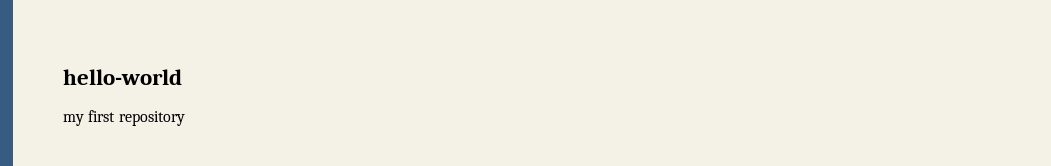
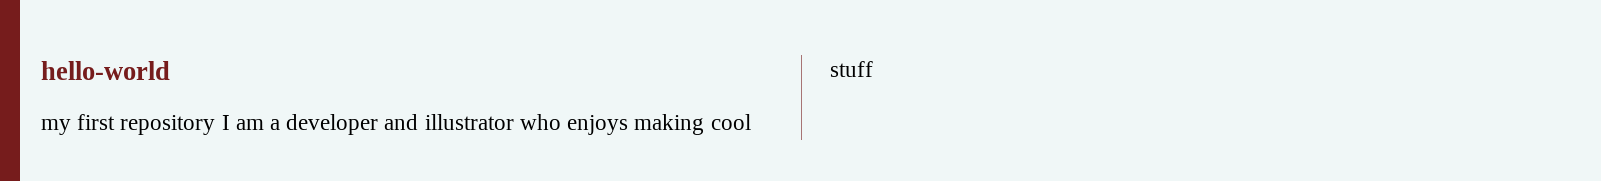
- my first repository
+ my first repository I am a developer and illustrator who enjoys making cool stuff

